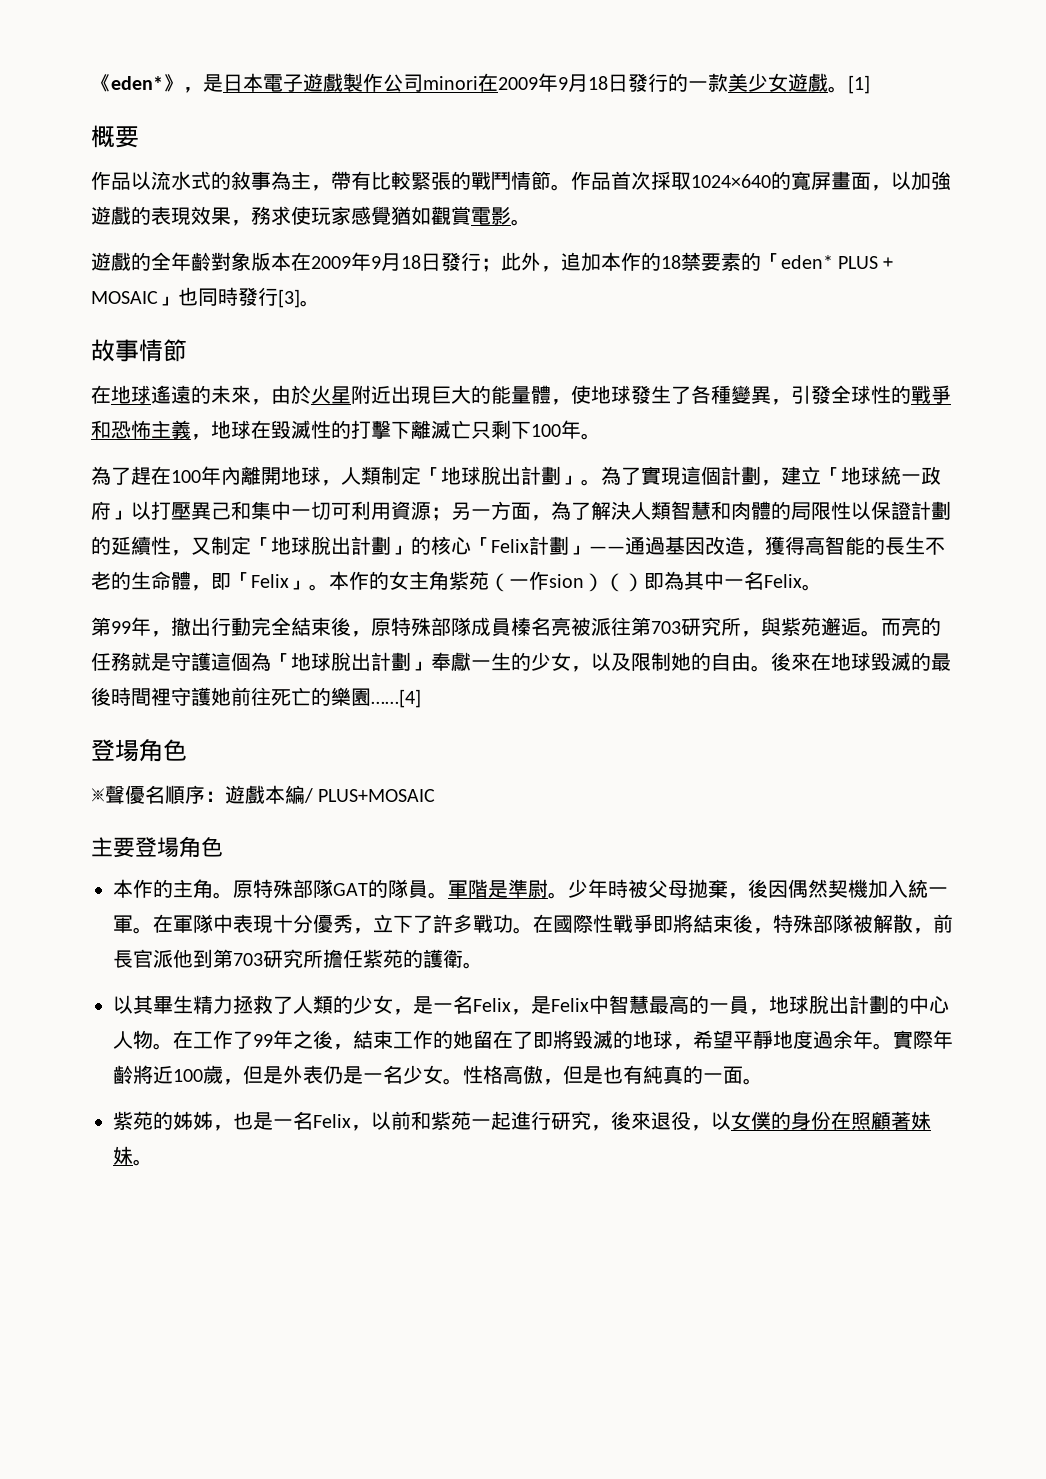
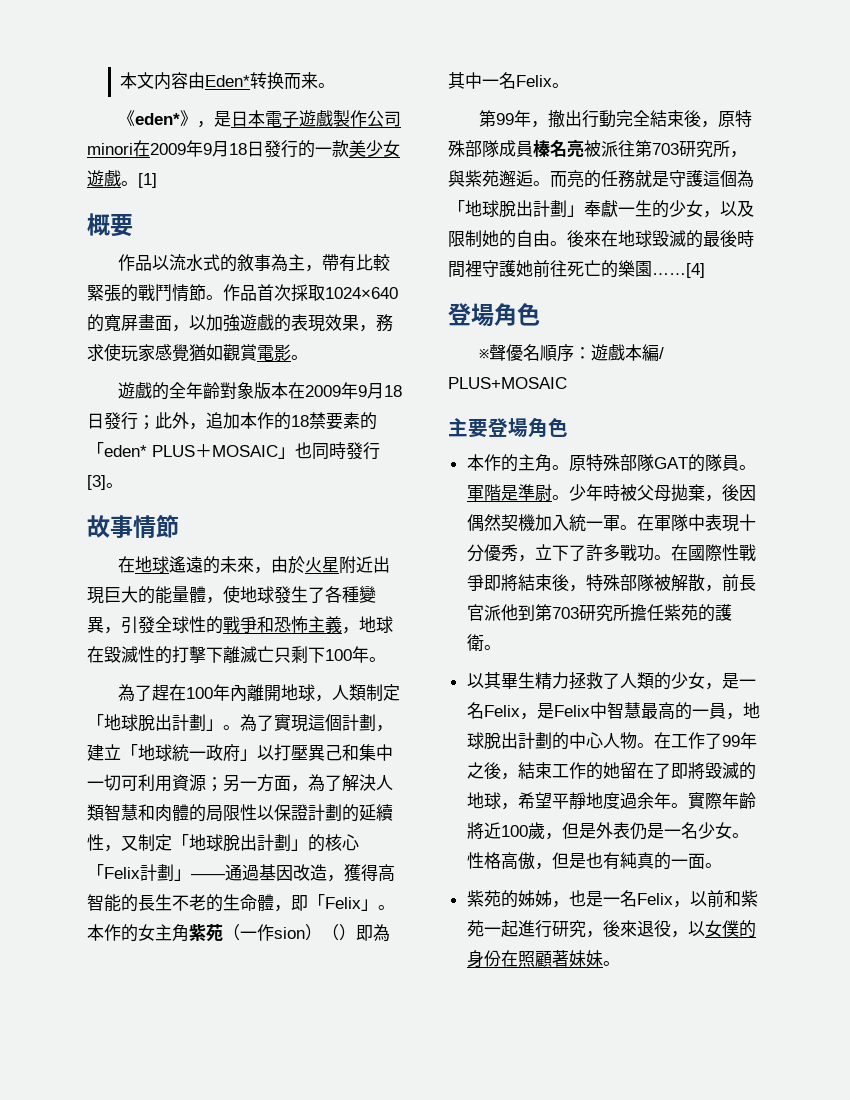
+ 本文内容由Eden*转换而来。

